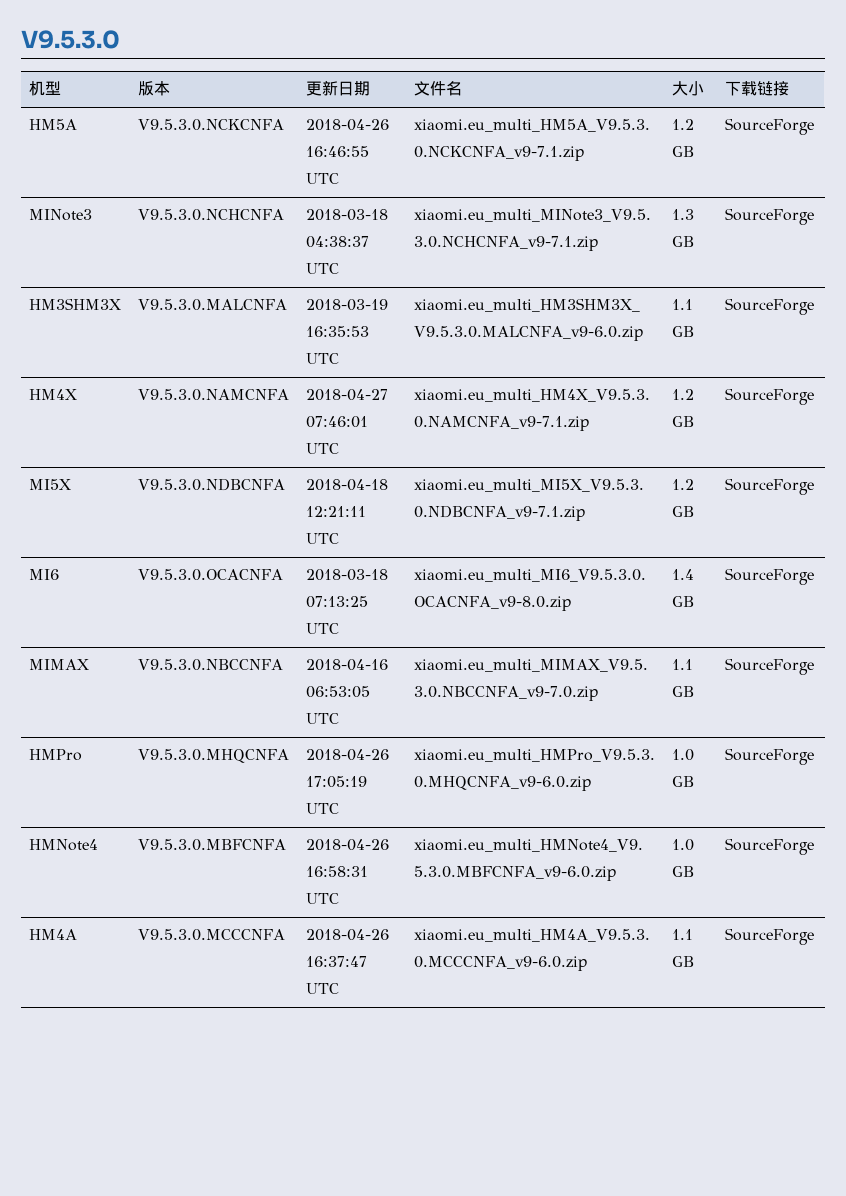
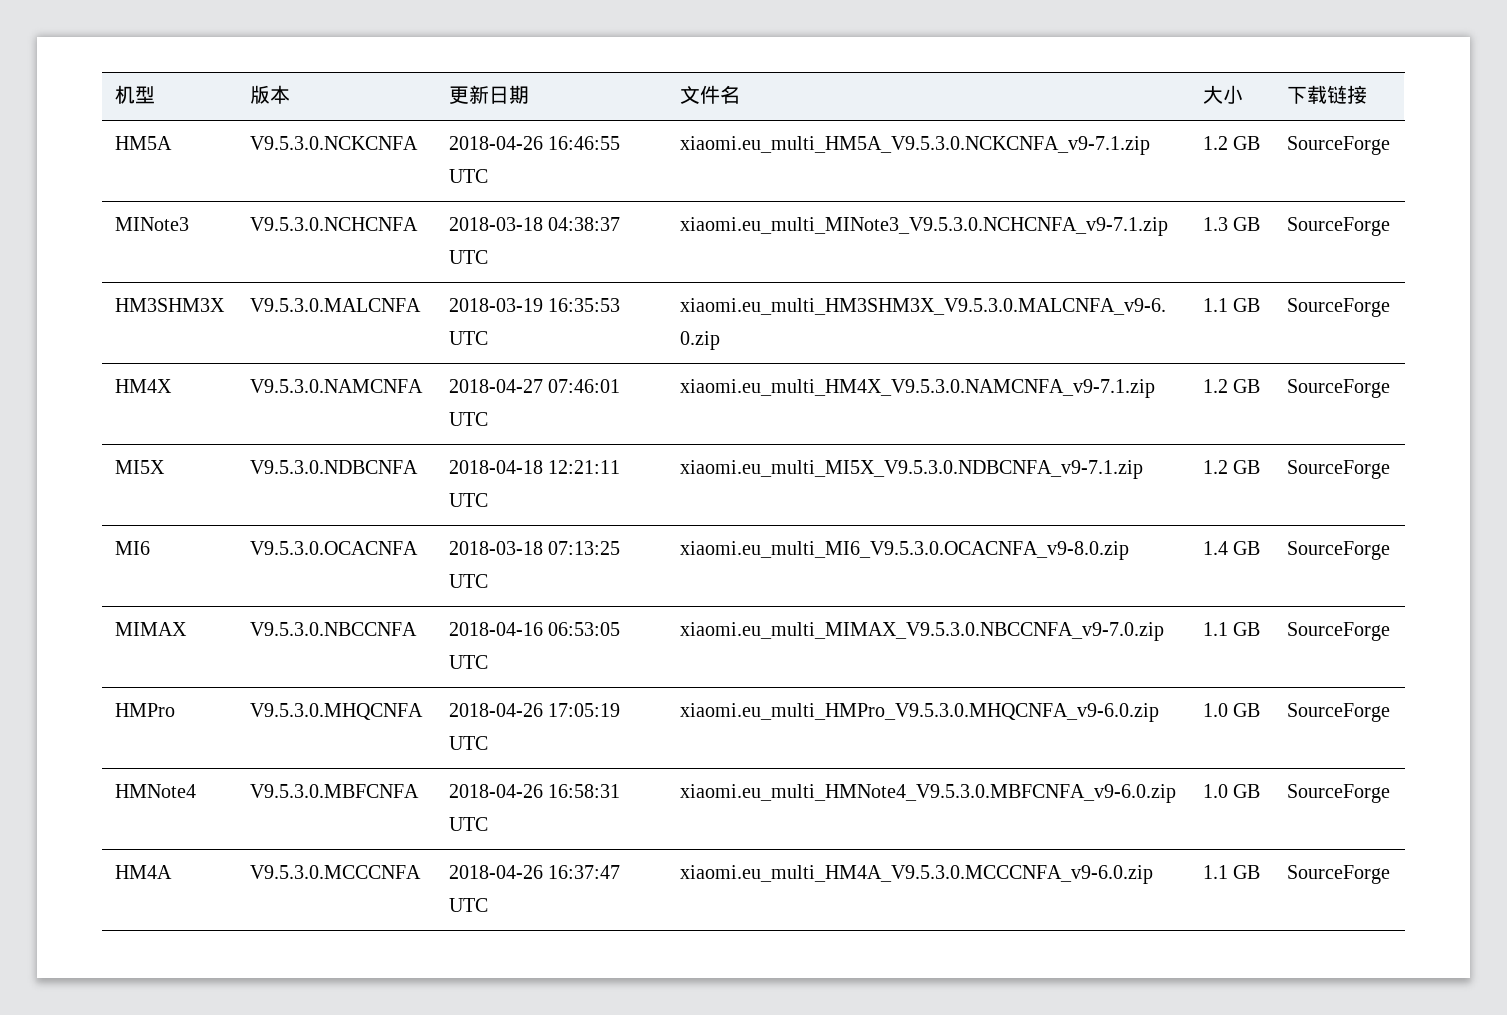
- V9.5.3.0

